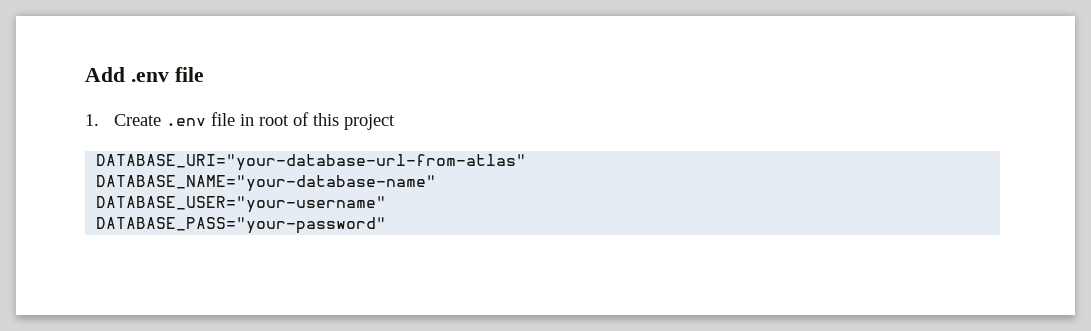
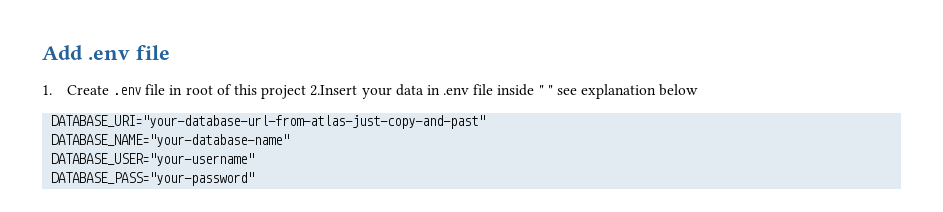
- 1. Create .env file in root of this project
- DATABASE_URI="your-database-url-from-atlas"
+ 1. Create .env file in root of this project 2.Insert your data in .env file inside " " see explanation below
+ DATABASE_URI="your-database-url-from-atlas-just-copy-and-past"

